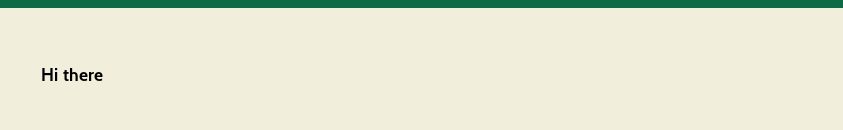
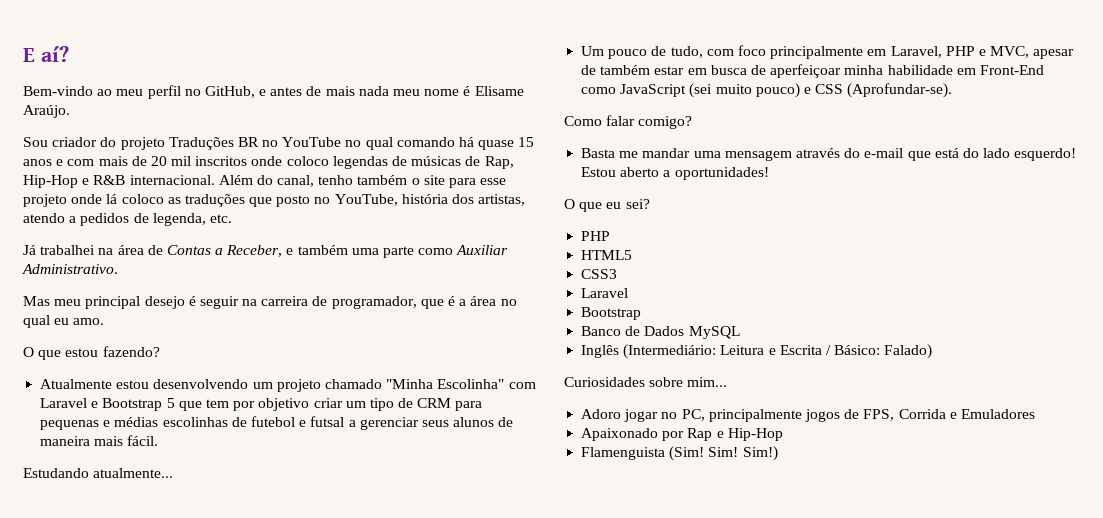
- Hi there
+ E aí?
+ Bem-vindo ao meu perfil no GitHub, e antes de mais nada meu nome é Elisame Araújo.
+ Sou criador do projeto Traduções BR no YouTube no qual comando há quase 15 anos e com mais de 20 mil inscritos onde coloco legendas de músicas de Rap, Hip-Hop e R&B internacional. Além do canal, tenho também o site para esse projeto onde lá coloco as traduções que posto no YouTube, história dos artistas, atendo a pedidos de legenda, etc.
+ Já trabalhei na área de Contas a Receber, e também uma parte como Auxiliar Administrativo.
+ Mas meu principal desejo é seguir na carreira de programador, que é a área no qual eu amo.
+ O que estou fazendo?
+ Atualmente estou desenvolvendo um projeto chamado "Minha Escolinha" com Laravel e Bootstrap 5 que tem por objetivo criar um tipo de CRM para pequenas e médias escolinhas de futebol e futsal a gerenciar seus alunos de maneira mais fácil.
+ Estudando atualmente...
+ Um pouco de tudo, com foco principalmente em Laravel, PHP e MVC, apesar de também estar em busca de aperfeiçoar minha habilidade em Front-End como JavaScript (sei muito pouco) e CSS (Aprofundar-se).
+ Como falar comigo?
+ Basta me mandar uma mensagem através do e-mail que está do lado esquerdo! Estou aberto a oportunidades!
+ O que eu sei?
+ PHP
+ HTML5
+ CSS3
+ Laravel
+ Bootstrap
+ Banco de Dados MySQL
+ Inglês (Intermediário: Leitura e Escrita / Básico: Falado)
+ Curiosidades sobre mim...
+ Adoro jogar no PC, principalmente jogos de FPS, Corrida e Emuladores
+ Apaixonado por Rap e Hip-Hop
+ Flamenguista (Sim! Sim! Sim!)

